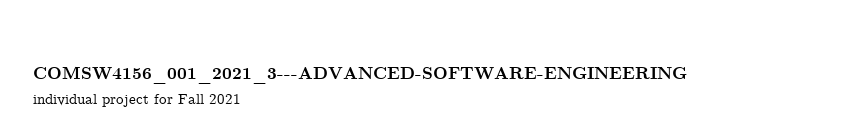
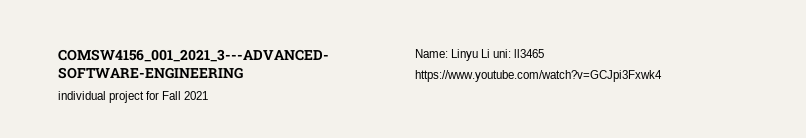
+ Name: Linyu Li uni: ll3465
+ https://www.youtube.com/watch?v=GCJpi3Fxwk4

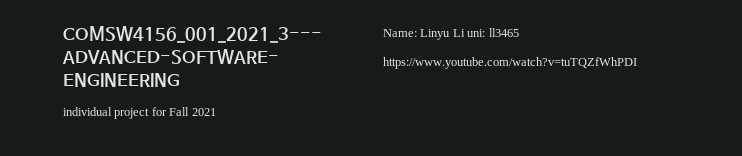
- https://www.youtube.com/watch?v=GCJpi3Fxwk4
+ https://www.youtube.com/watch?v=tuTQZfWhPDI

